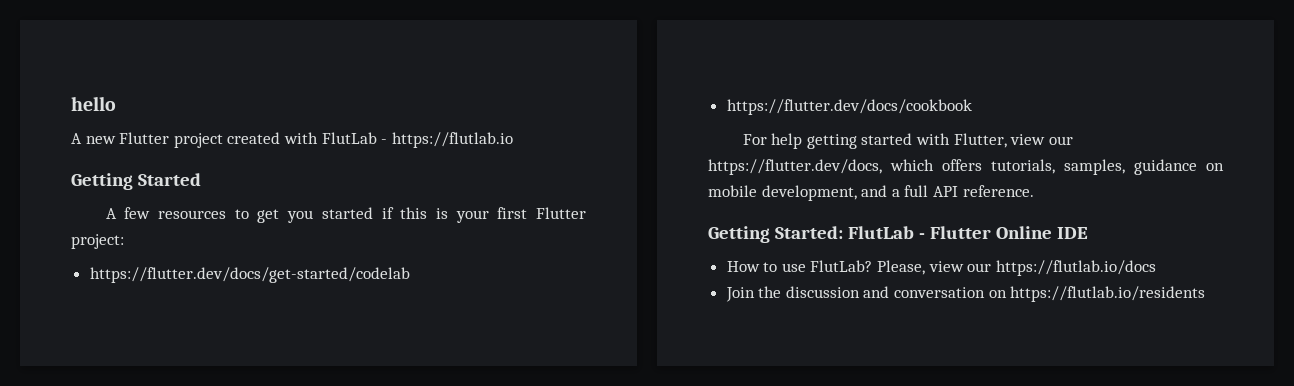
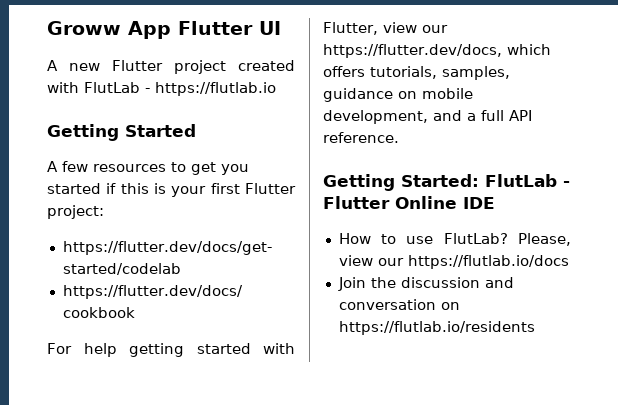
- hello
+ Groww App Flutter UI

